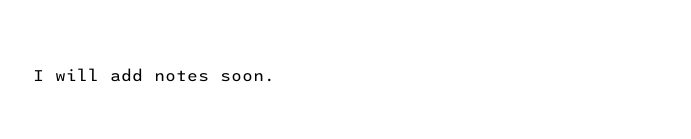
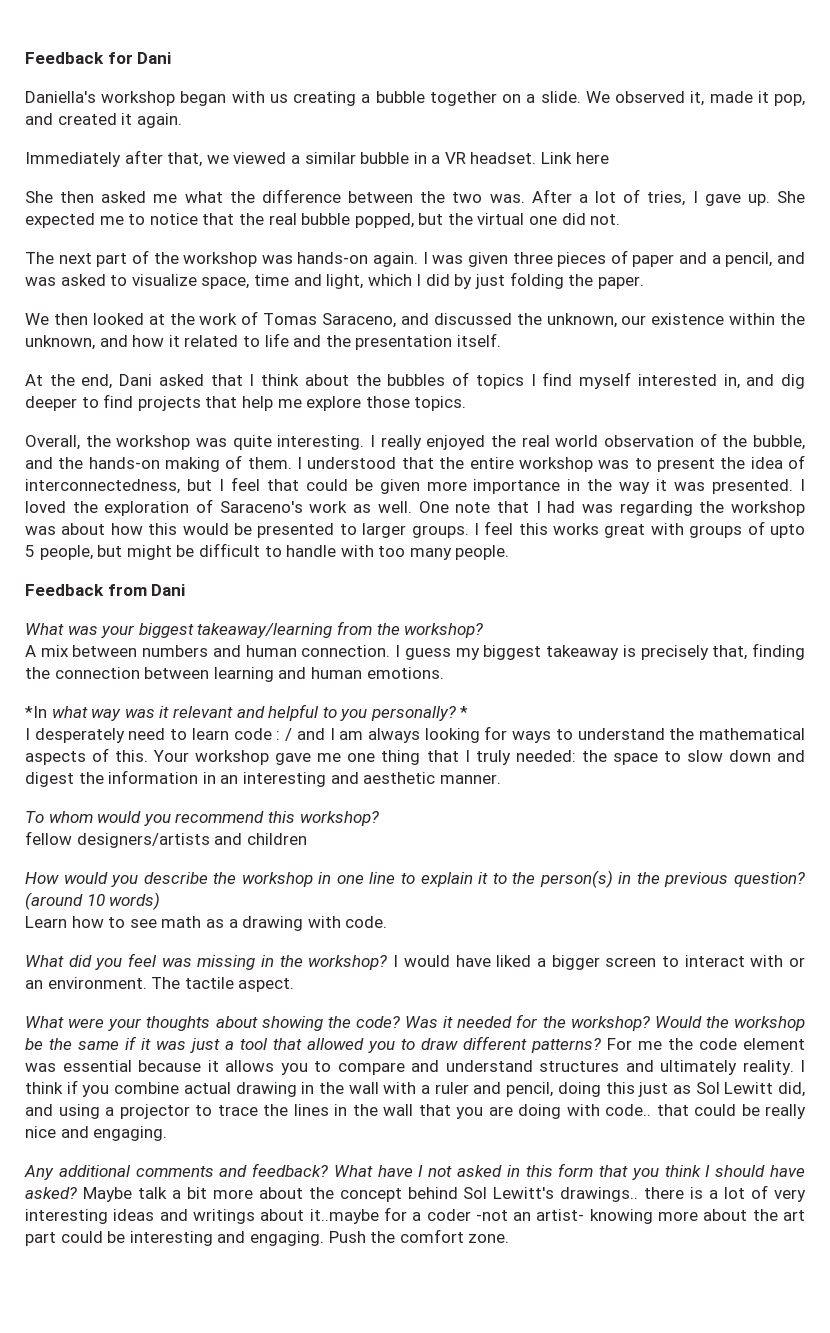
- I will add notes soon.
+ Feedback for Dani
+ Daniella's workshop began with us creating a bubble together on a slide. We observed it, made it pop, and created it again.
+ Immediately after that, we viewed a similar bubble in a VR headset. Link here
+ She then asked me what the difference between the two was. After a lot of tries, I gave up. She expected me to notice that the real bubble popped, but the virtual one did not.
+ The next part of the workshop was hands-on again. I was given three pieces of paper and a pencil, and was asked to visualize space, time and light, which I did by just folding the paper.
+ We then looked at the work of Tomas Saraceno, and discussed the unknown, our existence within the unknown, and how it related to life and the presentation itself.
+ At the end, Dani asked that I think about the bubbles of topics I find myself interested in, and dig deeper to find projects that help me explore those topics.
+ Overall, the workshop was quite interesting. I really enjoyed the real world observation of the bubble, and the hands-on making of them. I understood that the entire workshop was to present the idea of interconnectedness, but I feel that could be given more importance in the way it was presented. I loved the exploration of Saraceno's work as well. One note that I had was regarding the workshop was about how this would be presented to larger groups. I feel this works great with groups of upto 5 people, but might be difficult to handle with too many people.
+ Feedback from Dani
+ What was your biggest takeaway/learning from the workshop?
+ A mix between numbers and human connection. I guess my biggest takeaway is precisely that, finding the connection between learning and human emotions.
+ *In what way was it relevant and helpful to you personally? *
+ I desperately need to learn code : / and I am always looking for ways to understand the mathematical aspects of this. Your workshop gave me one thing that I truly needed: the space to slow down and digest the information in an interesting and aesthetic manner.
+ To whom would you recommend this workshop?
+ fellow designers/artists and children
+ How would you describe the workshop in one line to explain it to the person(s) in the previous question? (around 10 words)
+ Learn how to see math as a drawing with code.
+ What did you feel was missing in the workshop? I would have liked a bigger screen to interact with or an environment. The tactile aspect.
+ What were your thoughts about showing the code? Was it needed for the workshop? Would the workshop be the same if it was just a tool that allowed you to draw different patterns? For me the code element was essential because it allows you to compare and understand structures and ultimately reality. I think if you combine actual drawing in the wall with a ruler and pencil, doing this just as Sol Lewitt did, and using a projector to trace the lines in the wall that you are doing with code.. that could be really nice and engaging.
+ Any additional comments and feedback? What have I not asked in this form that you think I should have asked? Maybe talk a bit more about the concept behind Sol Lewitt's drawings.. there is a lot of very interesting ideas and writings about it..maybe for a coder -not an artist- knowing more about the art part could be interesting and engaging. Push the comfort zone.

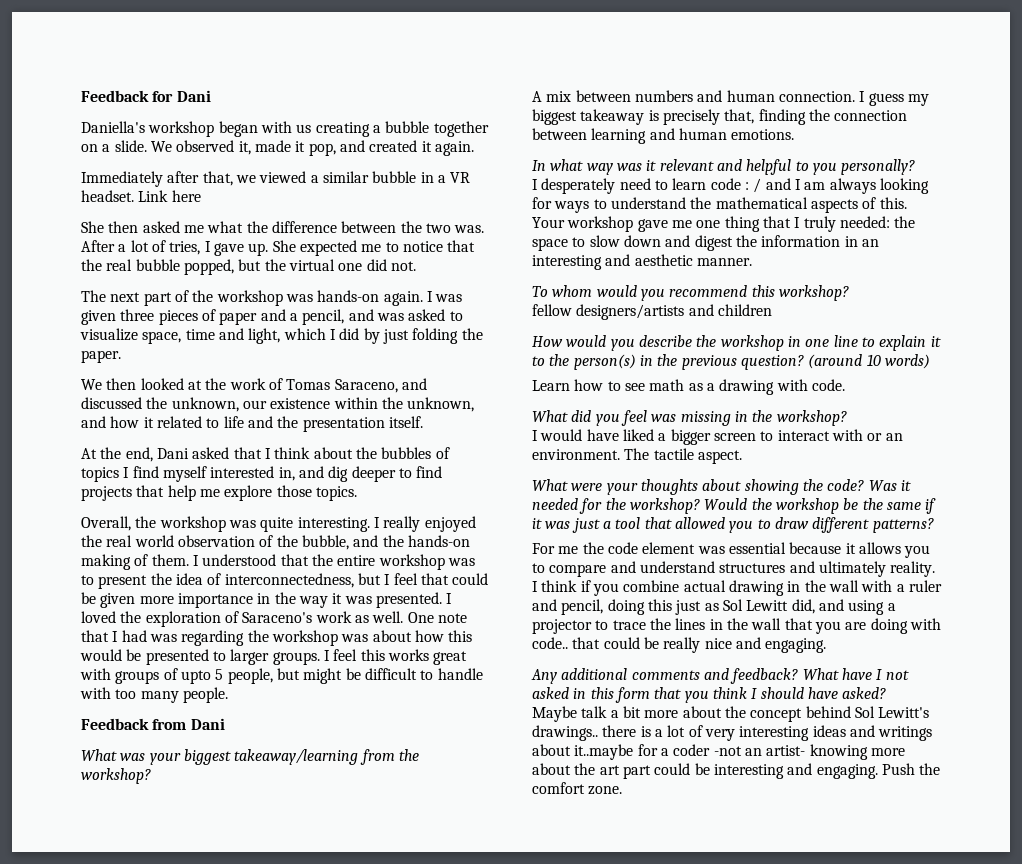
- *In what way was it relevant and helpful to you personally? *
+ In what way was it relevant and helpful to you personally?
- What did you feel was missing in the workshop? I would have liked a bigger screen to interact with or an environment.
+ What did you feel was missing in the workshop?
+ I would have liked a bigger screen to interact with or an environment.
- Would the workshop be the same if it was just a tool that allowed you to draw different patterns? For me the code element was essential because it allows you to compare and understand structures and ultimately reality.
+ Would the workshop be the same if it was just a tool that allowed you to draw different patterns?
+ For me the code element was essential because it allows you to compare and understand structures and ultimately reality.
- What have I not asked in this form that you think I should have asked? Maybe talk a bit more about the concept behind Sol Lewitt's drawings.. there is a lot of very interesting ideas and writings about it..maybe for a coder -not an artist- knowing more about the art part could be interesting and engaging.
+ What have I not asked in this form that you think I should have asked?
+ Maybe talk a bit more about the concept behind Sol Lewitt's drawings.. there is a lot of very interesting ideas and writings about it..maybe for a coder -not an artist- knowing more about the art part could be interesting and engaging.

